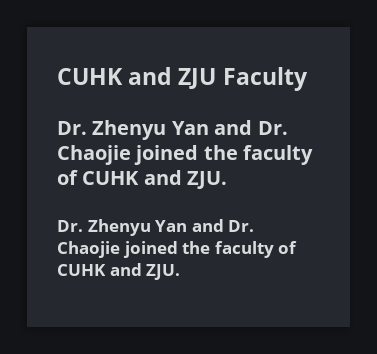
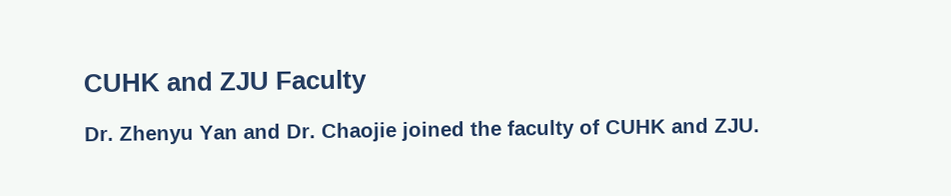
  CUHK and ZJU Faculty
- Dr. Zhenyu Yan and Dr. Chaojie joined the faculty of CUHK and ZJU.

